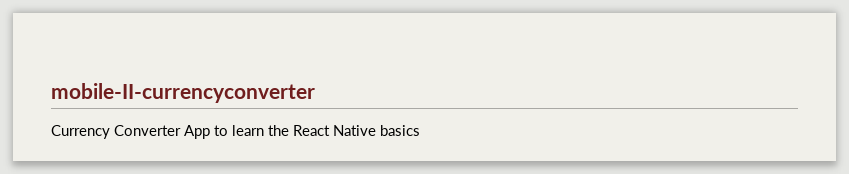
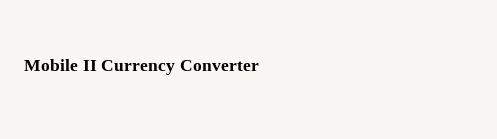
- mobile-II-currencyconverter
- Currency Converter App to learn the React Native basics
+ Mobile II Currency Converter

